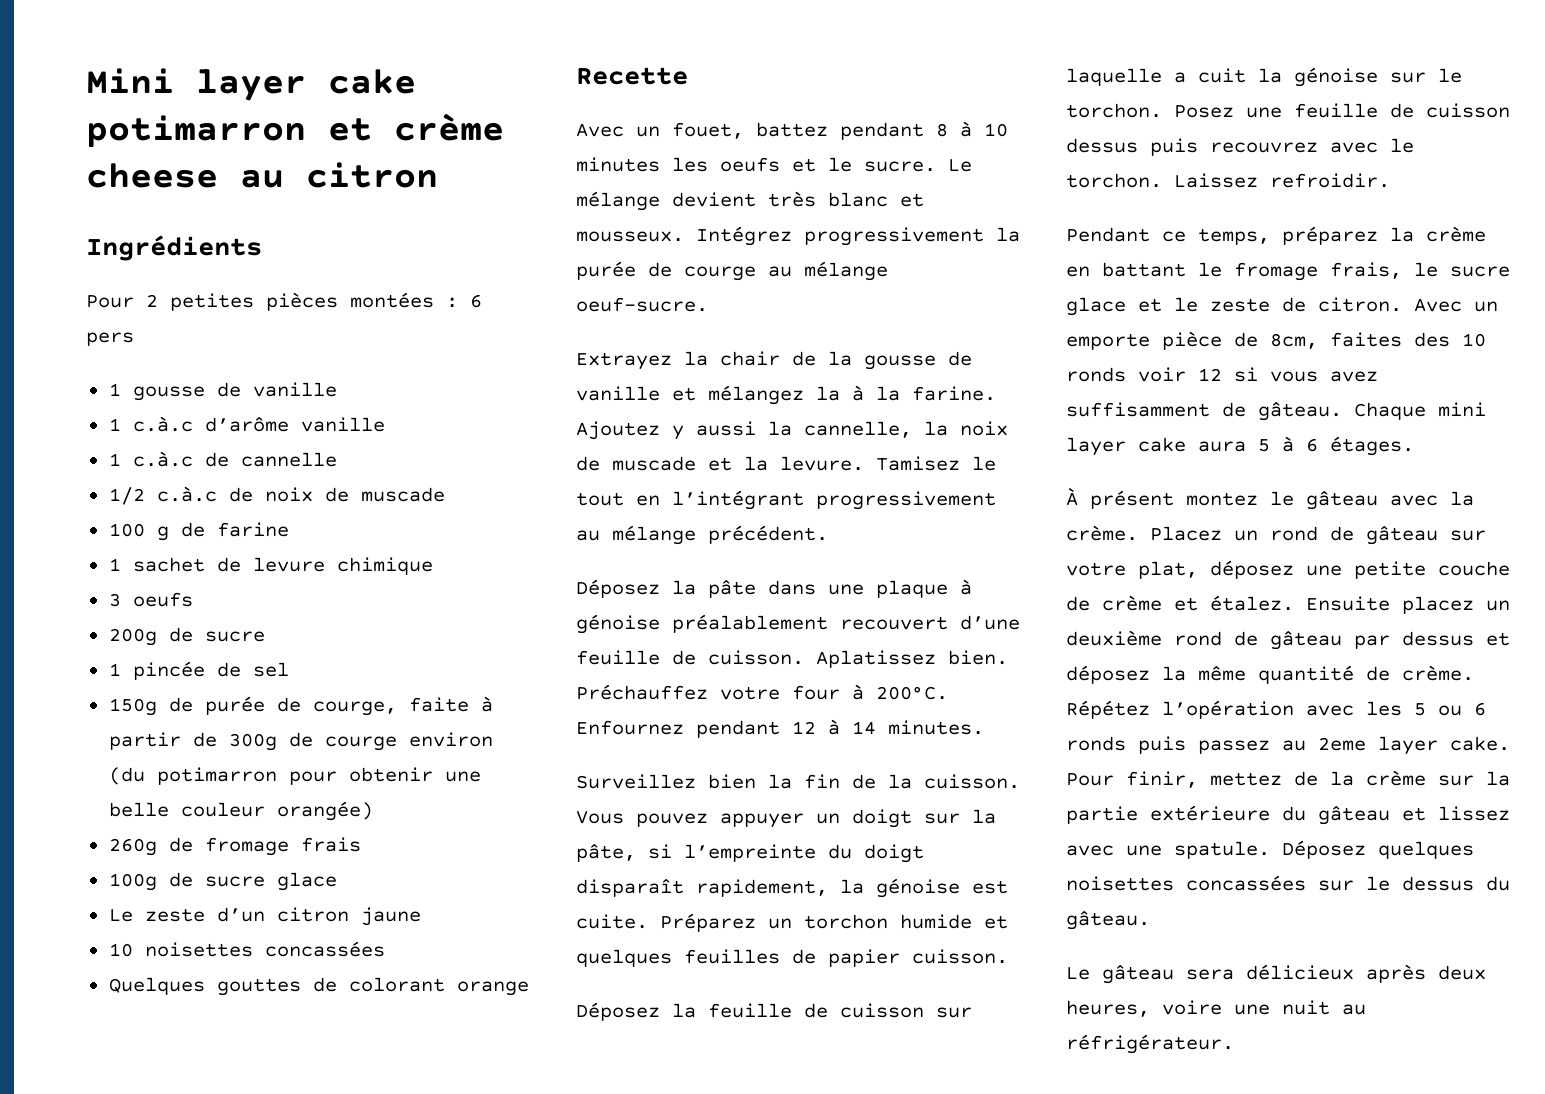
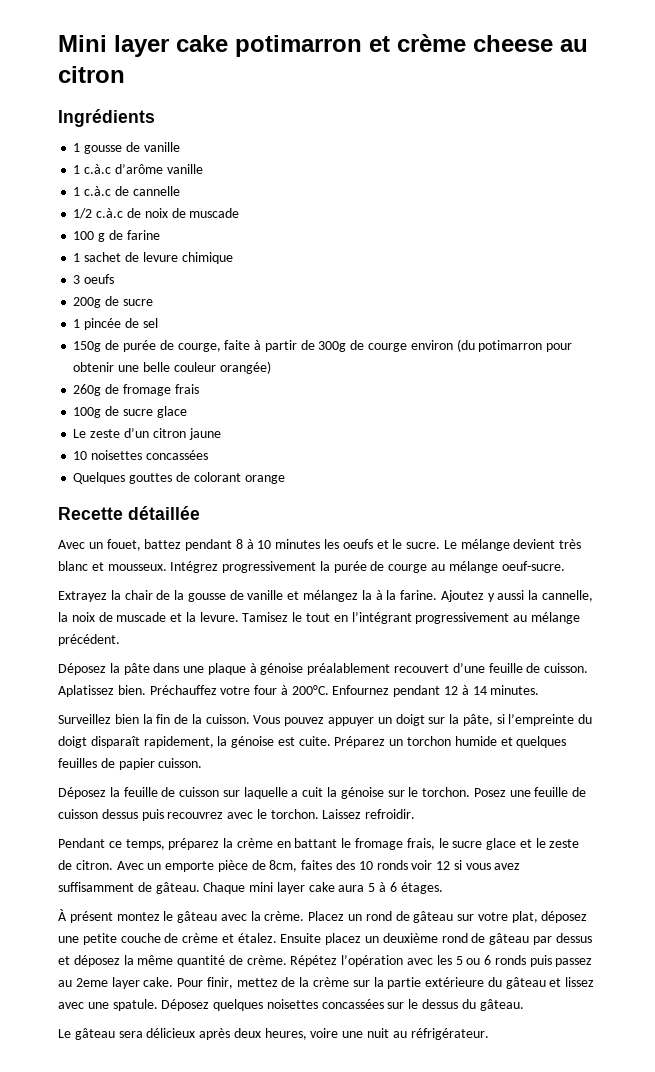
- Pour 2 petites pièces montées : 6 pers
- Recette
+ Recette détaillée

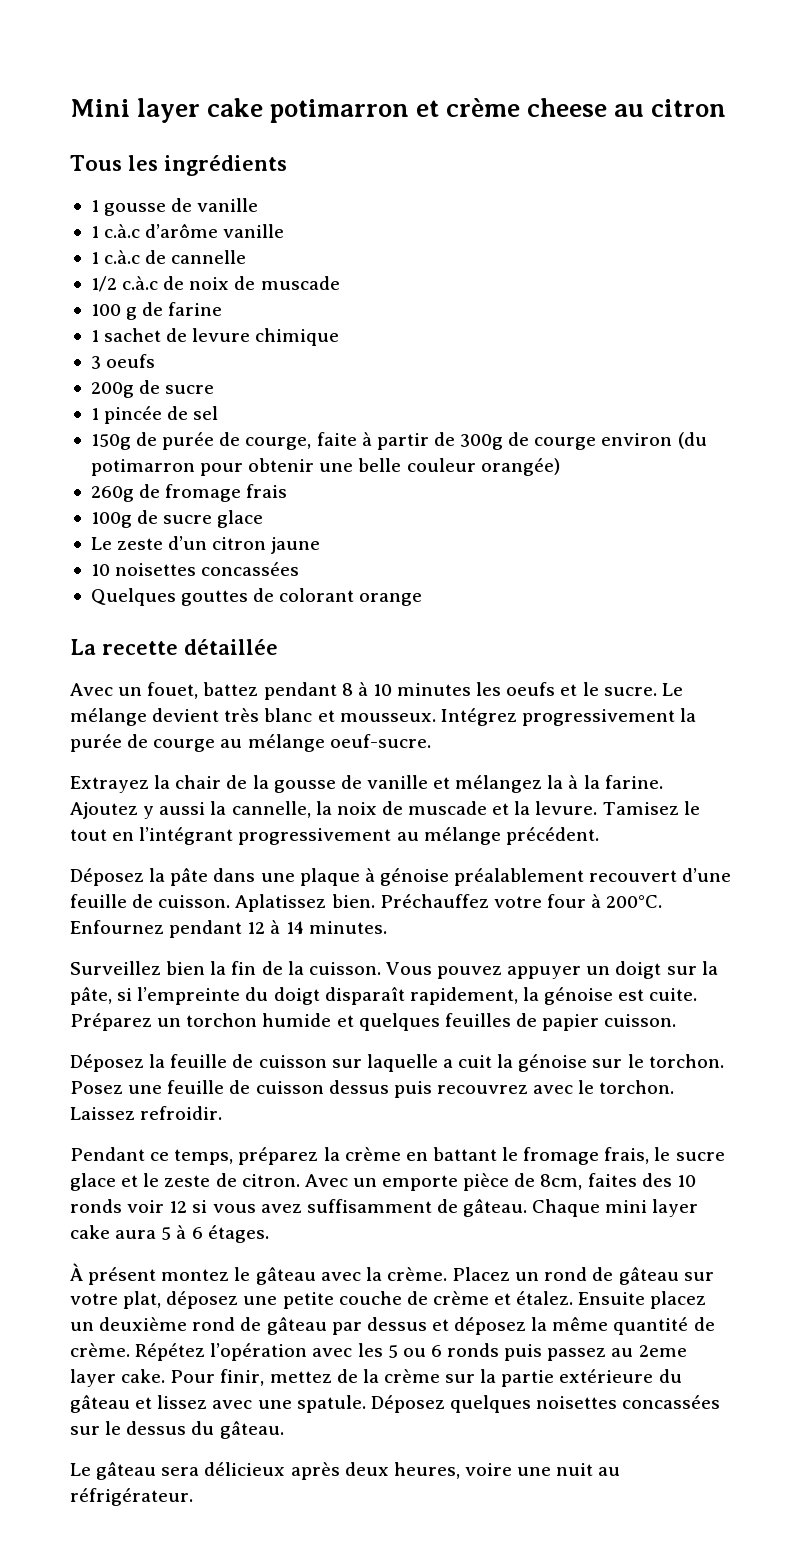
- Ingrédients
+ Tous les ingrédients
- Recette détaillée
+ La recette détaillée

